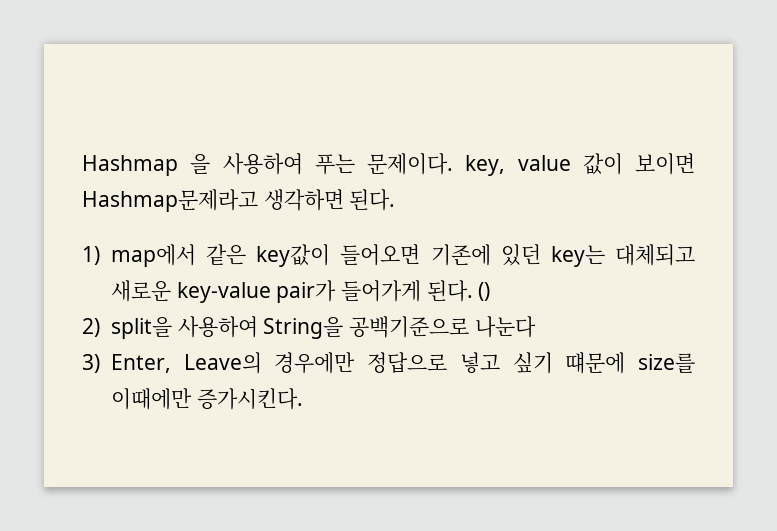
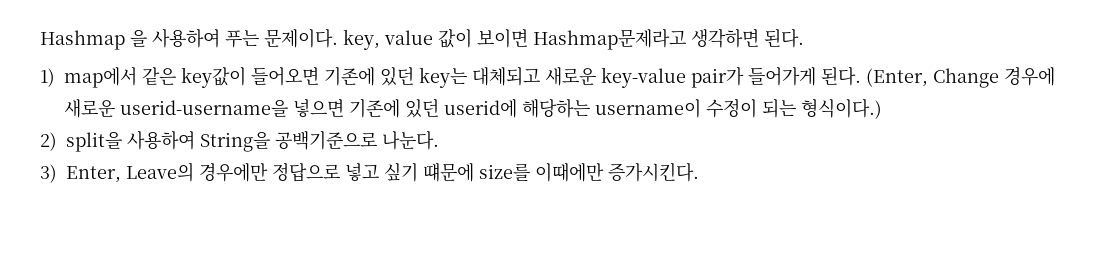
- ()
+ (Enter, Change 경우에 새로운 userid-username을 넣으면 기존에 있던 userid에 해당하는 username이 수정이 되는 형식이다.)
- 2) split을 사용하여 String을 공백기준으로 나눈다
+ 2) split을 사용하여 String을 공백기준으로 나눈다.

